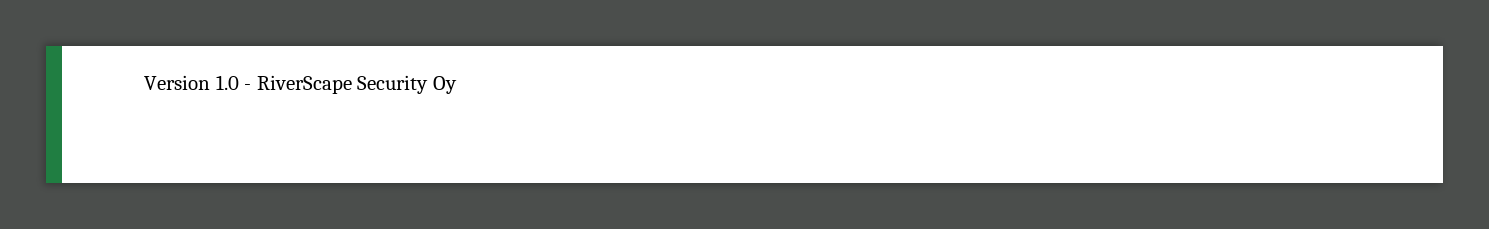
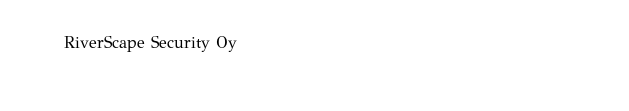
- Version 1.0 - RiverScape Security Oy
+ RiverScape Security Oy

